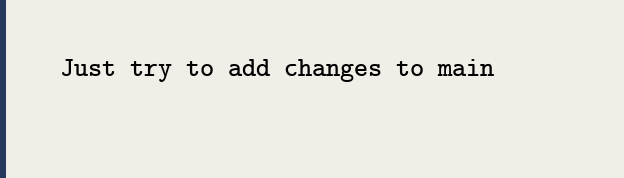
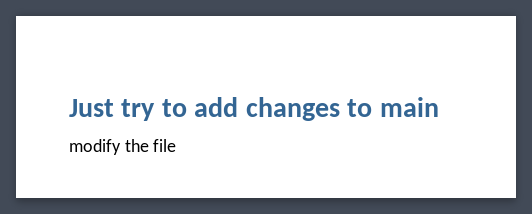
+ modify the file

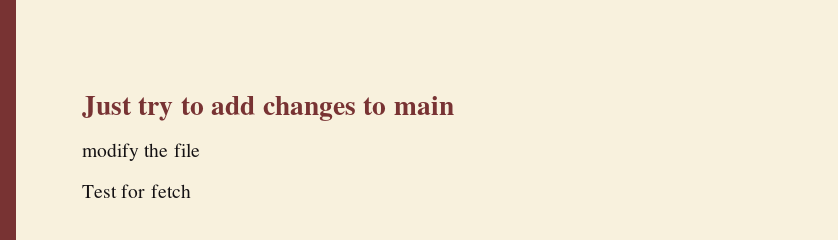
+ Test for fetch

